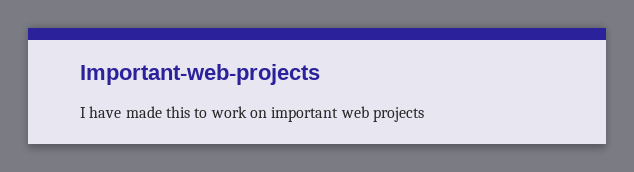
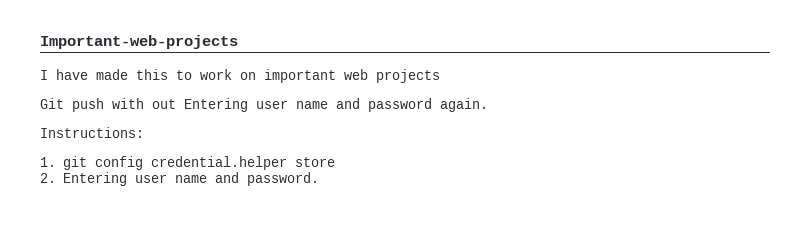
+ Git push with out Entering user name and password again.
+ Instructions:
+ 1. git config credential.helper store
+ 2. Entering user name and password.

